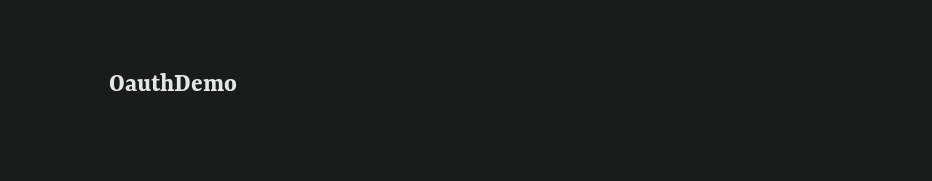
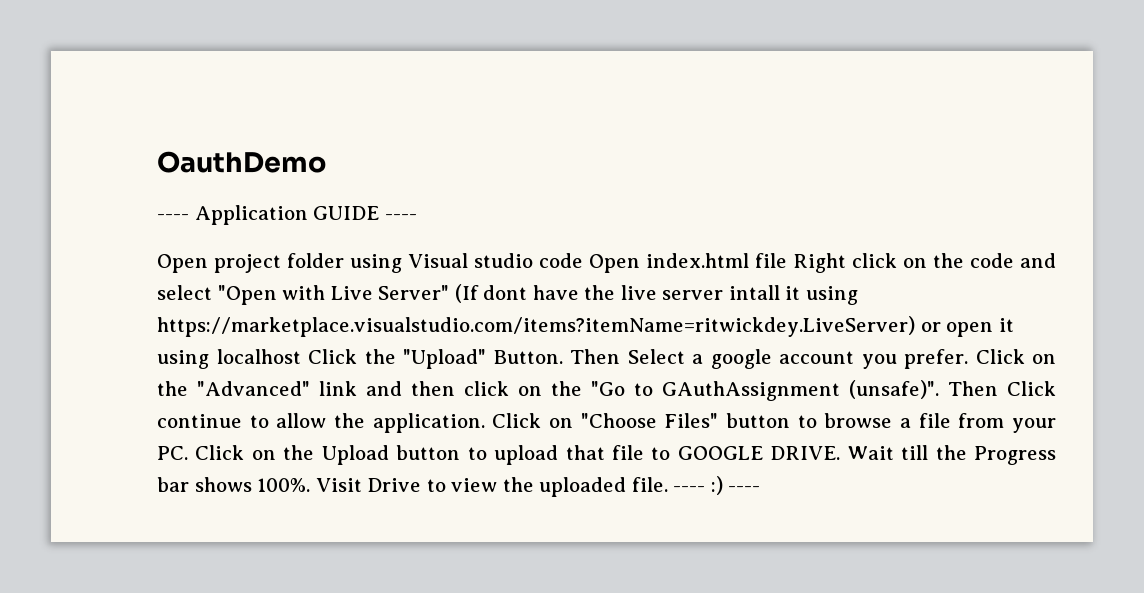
+ ---- Application GUIDE ----
+ Open project folder using Visual studio code Open index.html file Right click on the code and select "Open with Live Server" (If dont have the live server intall it using https://marketplace.visualstudio.com/items?itemName=ritwickdey.LiveServer) or open it using localhost Click the "Upload" Button. Then Select a google account you prefer. Click on the "Advanced" link and then click on the "Go to GAuthAssignment (unsafe)". Then Click continue to allow the application. Click on "Choose Files" button to browse a file from your PC. Click on the Upload button to upload that file to GOOGLE DRIVE. Wait till the Progress bar shows 100%. Visit Drive to view the uploaded file. ---- :) ----

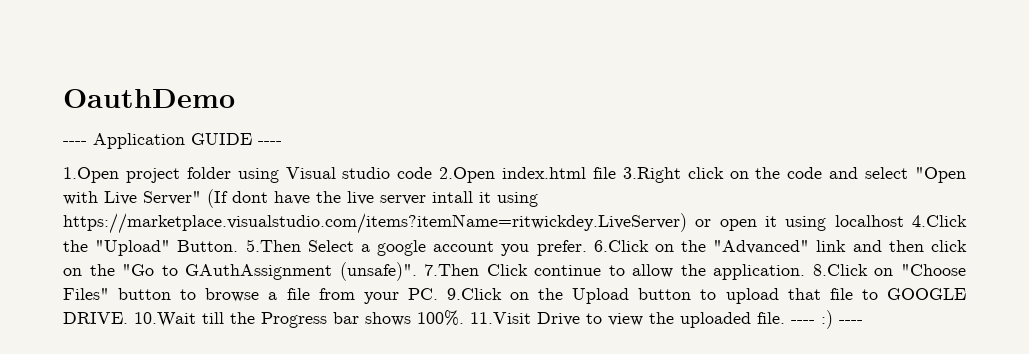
- Open project folder using Visual studio code Open index.html file Right click on the code and select "Open with Live Server" (If dont have the live server intall it using https://marketplace.visualstudio.com/items?itemName=ritwickdey.LiveServer) or open it using localhost Click the "Upload" Button.
+ 1.Open project folder using Visual studio code 2.Open index.html file 3.Right click on the code and select "Open with Live Server" (If dont have the live server intall it using https://marketplace.visualstudio.com/items?itemName=ritwickdey.LiveServer) or open it using localhost 4.Click the "Upload" Button.
- Then Select a google account you prefer.
+ 5.Then Select a google account you prefer.
- Click on the "Advanced" link and then click on the "Go to GAuthAssignment (unsafe)".
+ 6.Click on the "Advanced" link and then click on the "Go to GAuthAssignment (unsafe)".
- Then Click continue to allow the application.
+ 7.Then Click continue to allow the application.
- Click on "Choose Files" button to browse a file from your PC. Click on the Upload button to upload that file to GOOGLE DRIVE.
+ 8.Click on "Choose Files" button to browse a file from your PC. 9.Click on the Upload button to upload that file to GOOGLE DRIVE.
- Wait till the Progress bar shows 100%.
+ 10.Wait till the Progress bar shows 100%.
- Visit Drive to view the uploaded file.
+ 11.Visit Drive to view the uploaded file.

